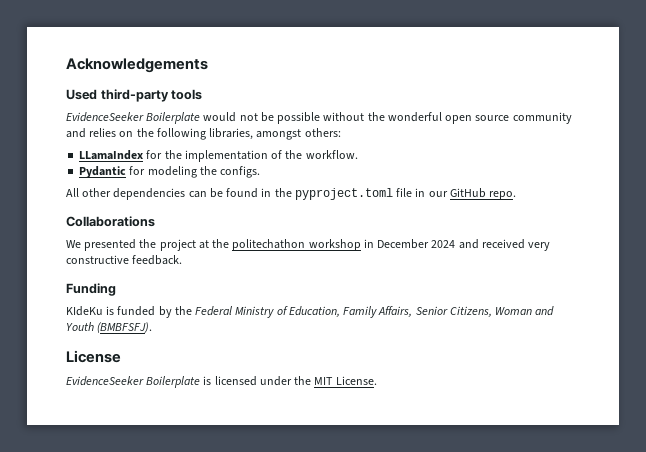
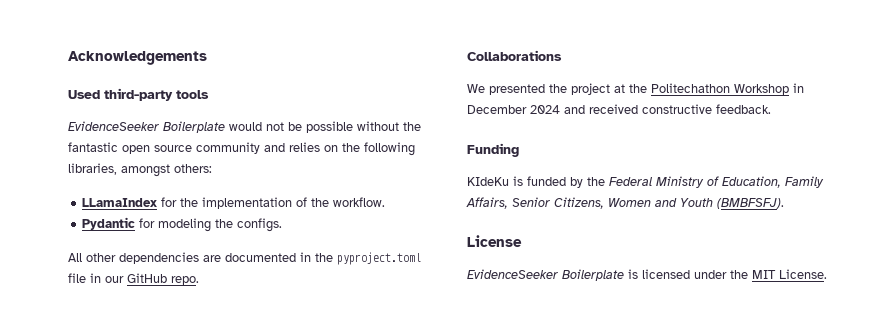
- EvidenceSeeker Boilerplate would not be possible without the wonderful open source community and relies on the following libraries, amongst others:
+ EvidenceSeeker Boilerplate would not be possible without the fantastic open source community and relies on the following libraries, amongst others:
- All other dependencies can be found in the pyproject.toml file in our GitHub repo.
+ All other dependencies are documented in the pyproject.toml file in our GitHub repo.
- We presented the project at the politechathon workshop in December 2024 and received very constructive feedback.
+ We presented the project at the Politechathon Workshop in December 2024 and received constructive feedback.
- KIdeKu is funded by the Federal Ministry of Education, Family Affairs, Senior Citizens, Woman and Youth (BMBFSFJ).
+ KIdeKu is funded by the Federal Ministry of Education, Family Affairs, Senior Citizens, Women and Youth (BMBFSFJ).

